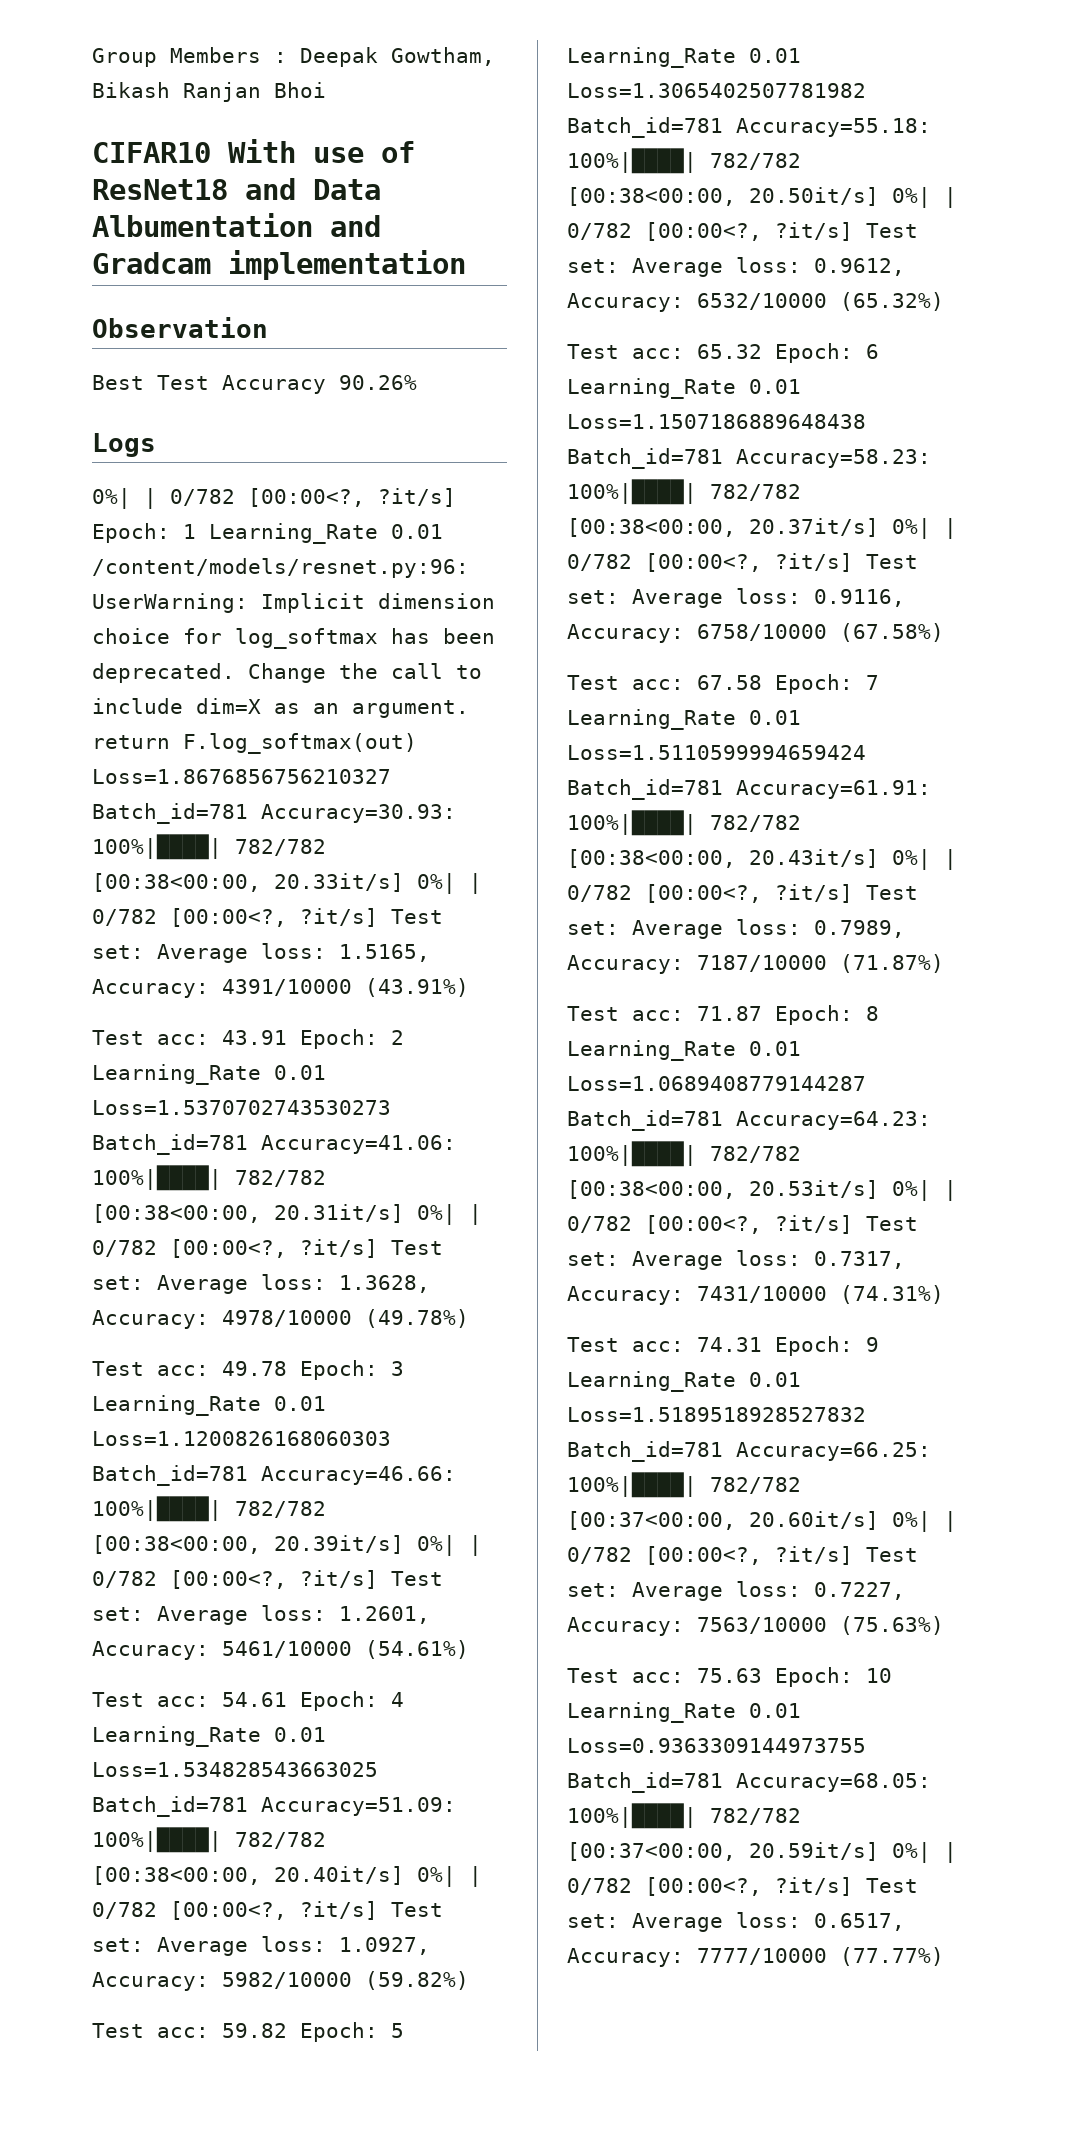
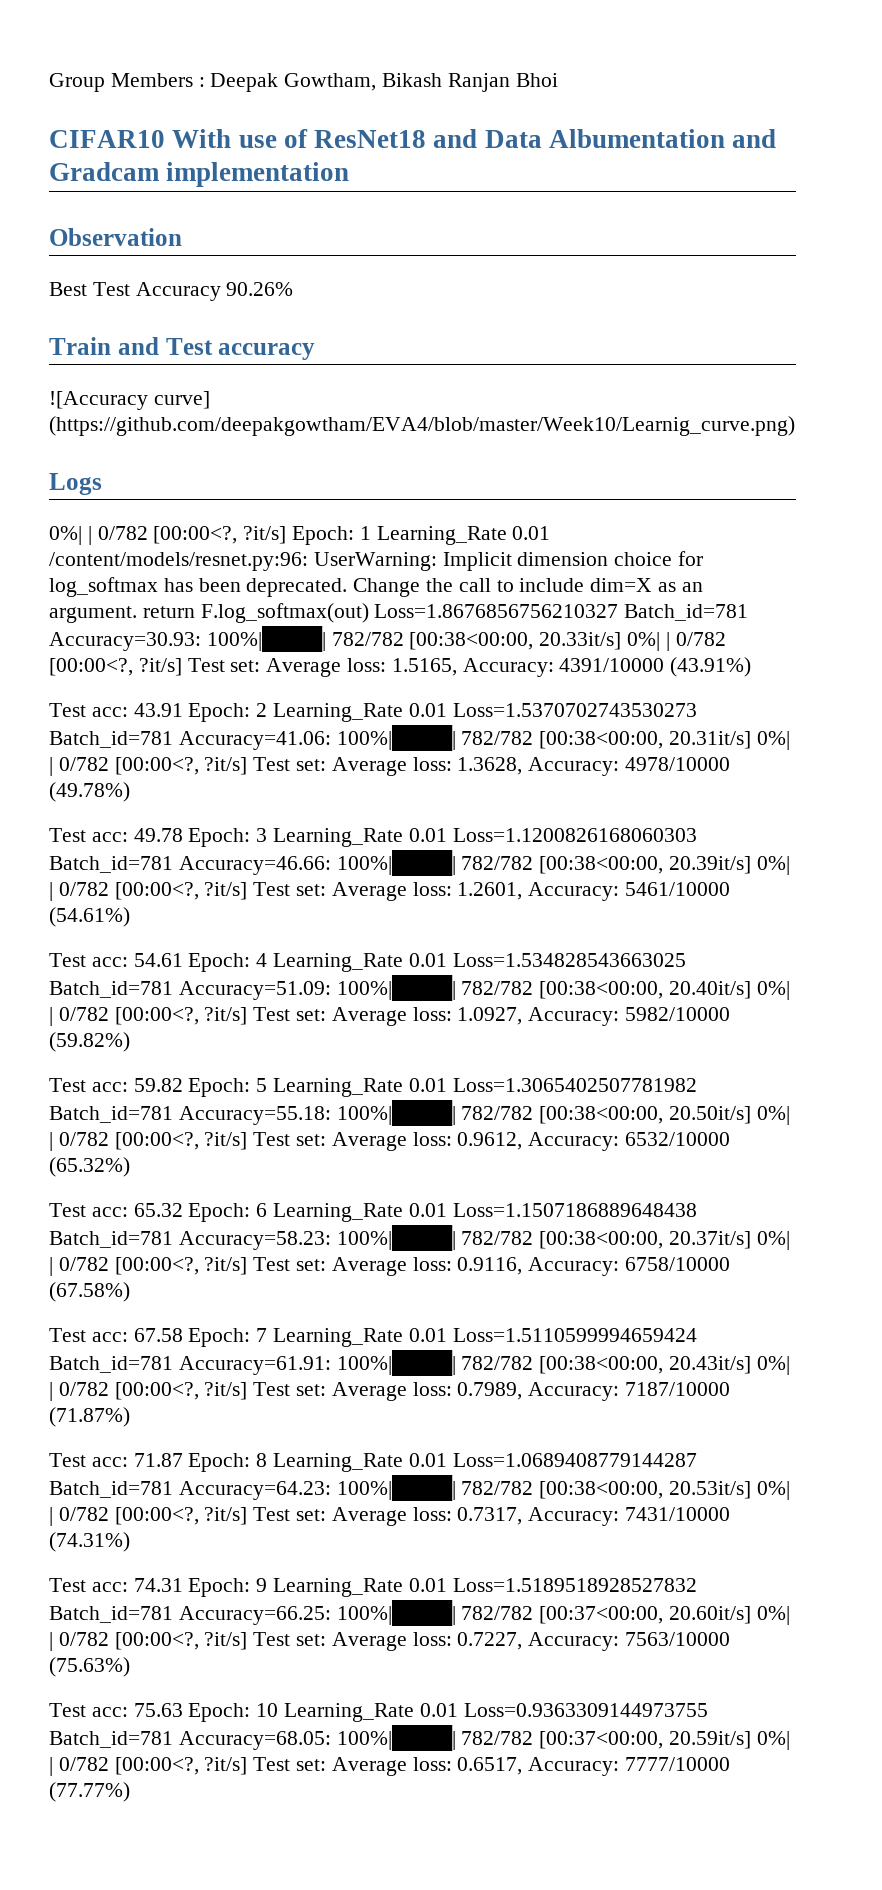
+ Train and Test accuracy
+ ![Accuracy curve] (https://github.com/deepakgowtham/EVA4/blob/master/Week10/Learnig_curve.png)

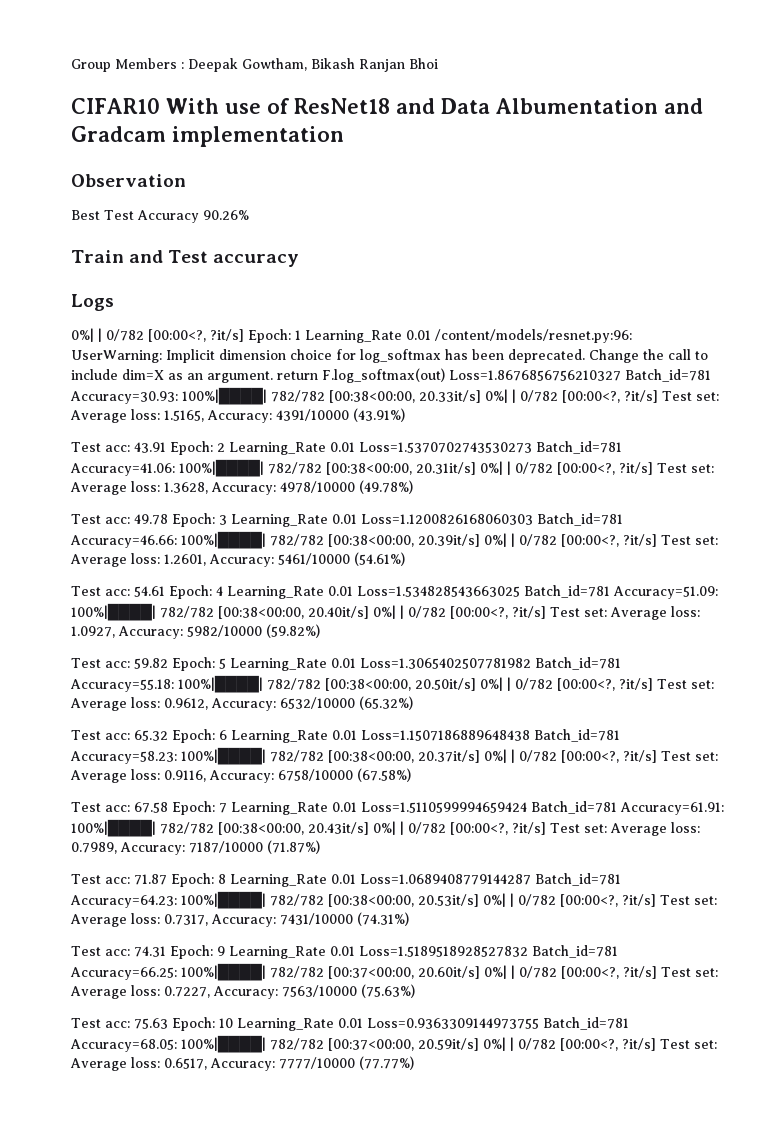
- ![Accuracy curve] (https://github.com/deepakgowtham/EVA4/blob/master/Week10/Learnig_curve.png)

